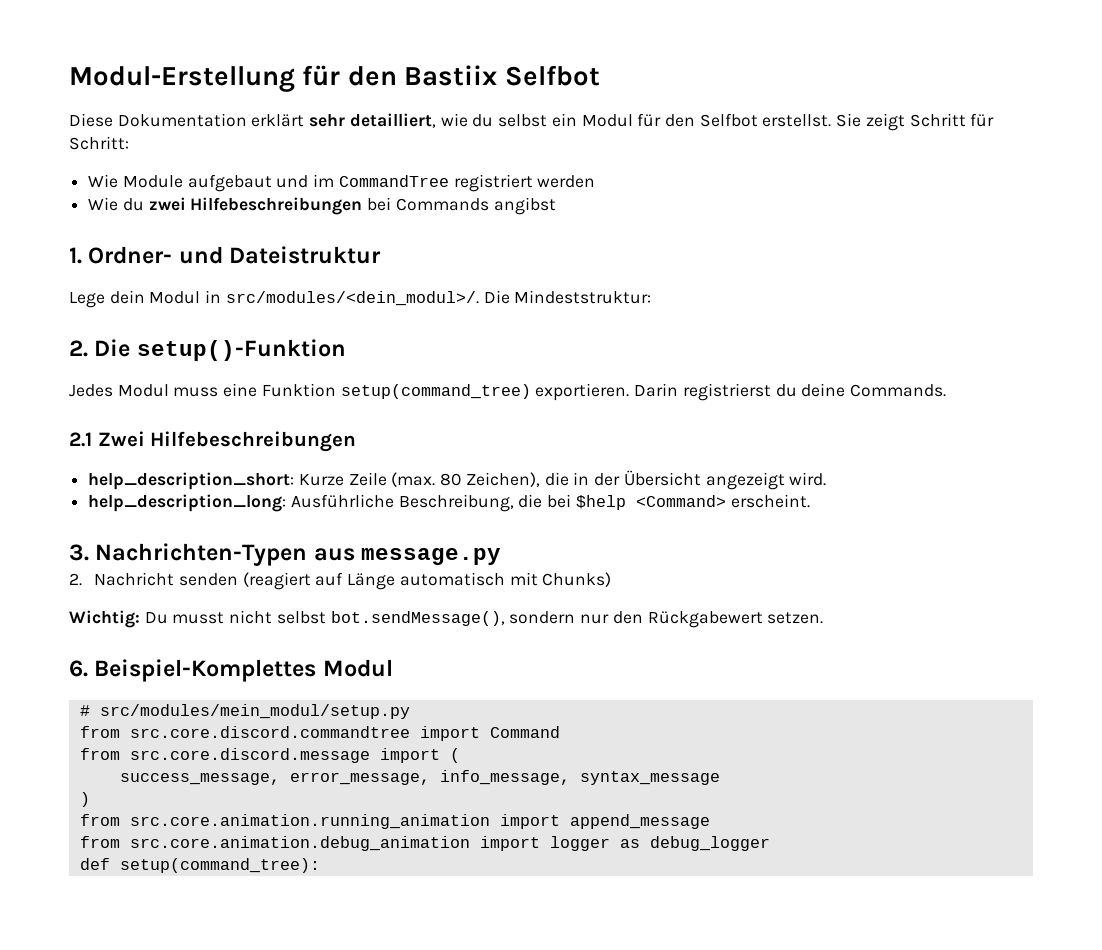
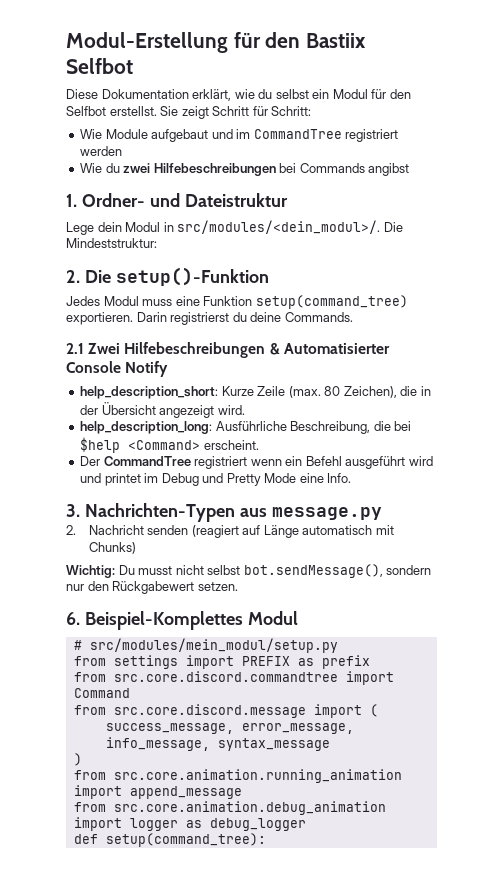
- Diese Dokumentation erklärt sehr detailliert, wie du selbst ein Modul für den Selfbot erstellst.
+ Diese Dokumentation erklärt, wie du selbst ein Modul für den Selfbot erstellst.
- 2.1 Zwei Hilfebeschreibungen
+ 2.1 Zwei Hilfebeschreibungen & Automatisierter Console Notify
+ Der CommandTree registriert wenn ein Befehl ausgeführt wird und printet im Debug und Pretty Mode eine Info.
+ from settings import PREFIX as prefix

